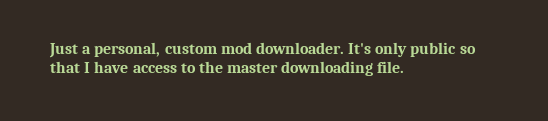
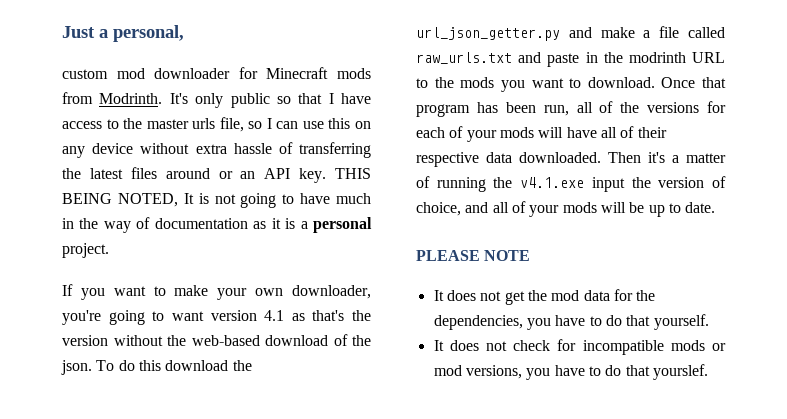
- Just a personal, custom mod downloader.
+ Just a personal,
+ custom mod downloader for Minecraft mods from Modrinth.
- It's only public so that I have access to the master downloading file.
+ It's only public so that I have access to the master urls file, so I can use this on any device without extra hassle of transferring the latest files around or an API key. THIS BEING NOTED, It is not going to have much in the way of documentation as it is a personal project.
+ If you want to make your own downloader, you're going to want version 4.1 as that's the version without the web-based download of the json. To do this download the url_json_getter.py and make a file called raw_urls.txt and paste in the modrinth URL to the mods you want to download. Once that program has been run, all of the versions for each of your mods will have all of their respective data downloaded. Then it's a matter of running the v4.1.exe input the version of choice, and all of your mods will be up to date.
+ PLEASE NOTE
+ It does not get the mod data for the dependencies, you have to do that yourself.
+ It does not check for incompatible mods or mod versions, you have to do that yourslef.

